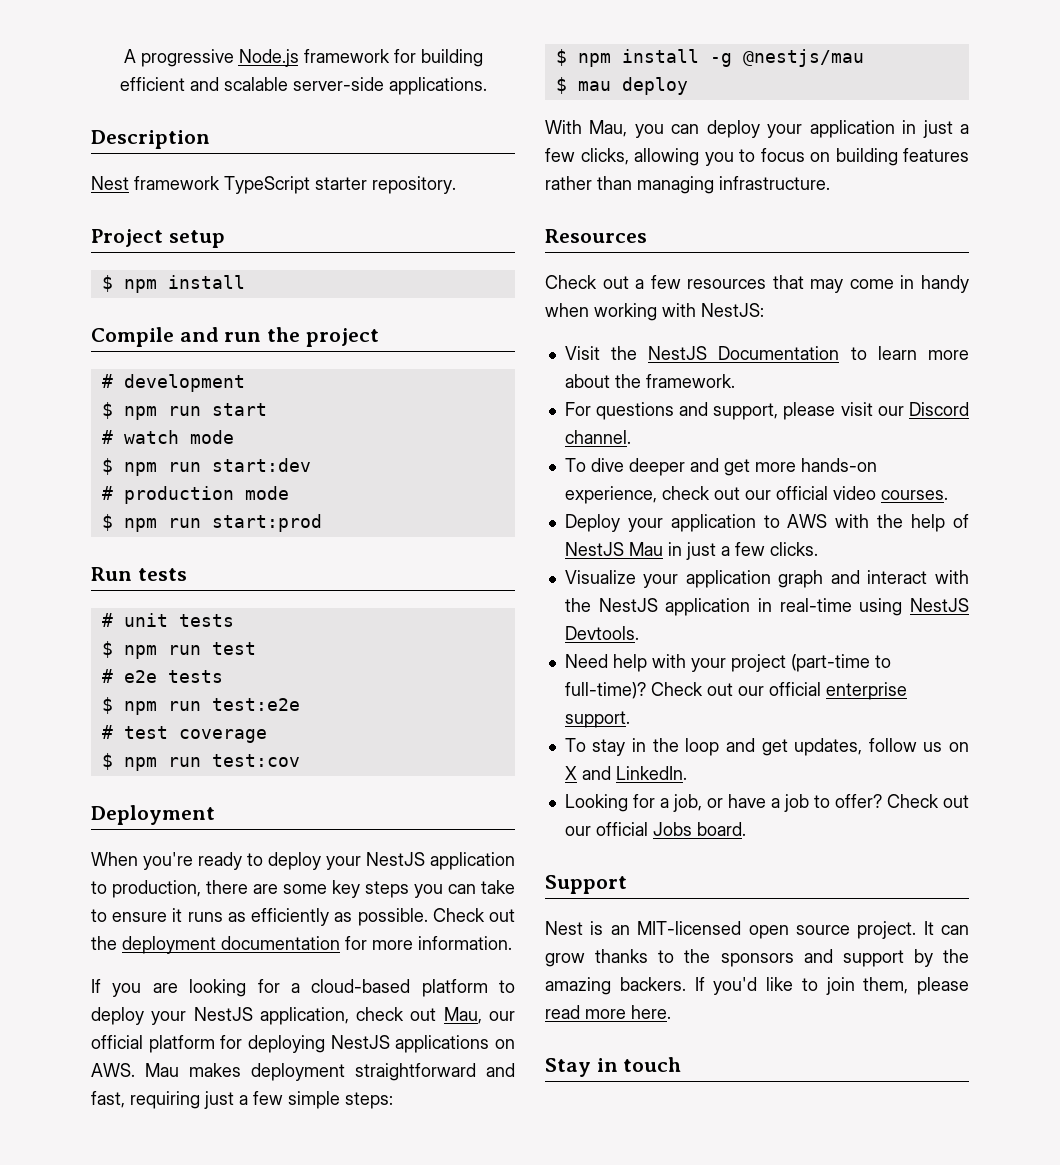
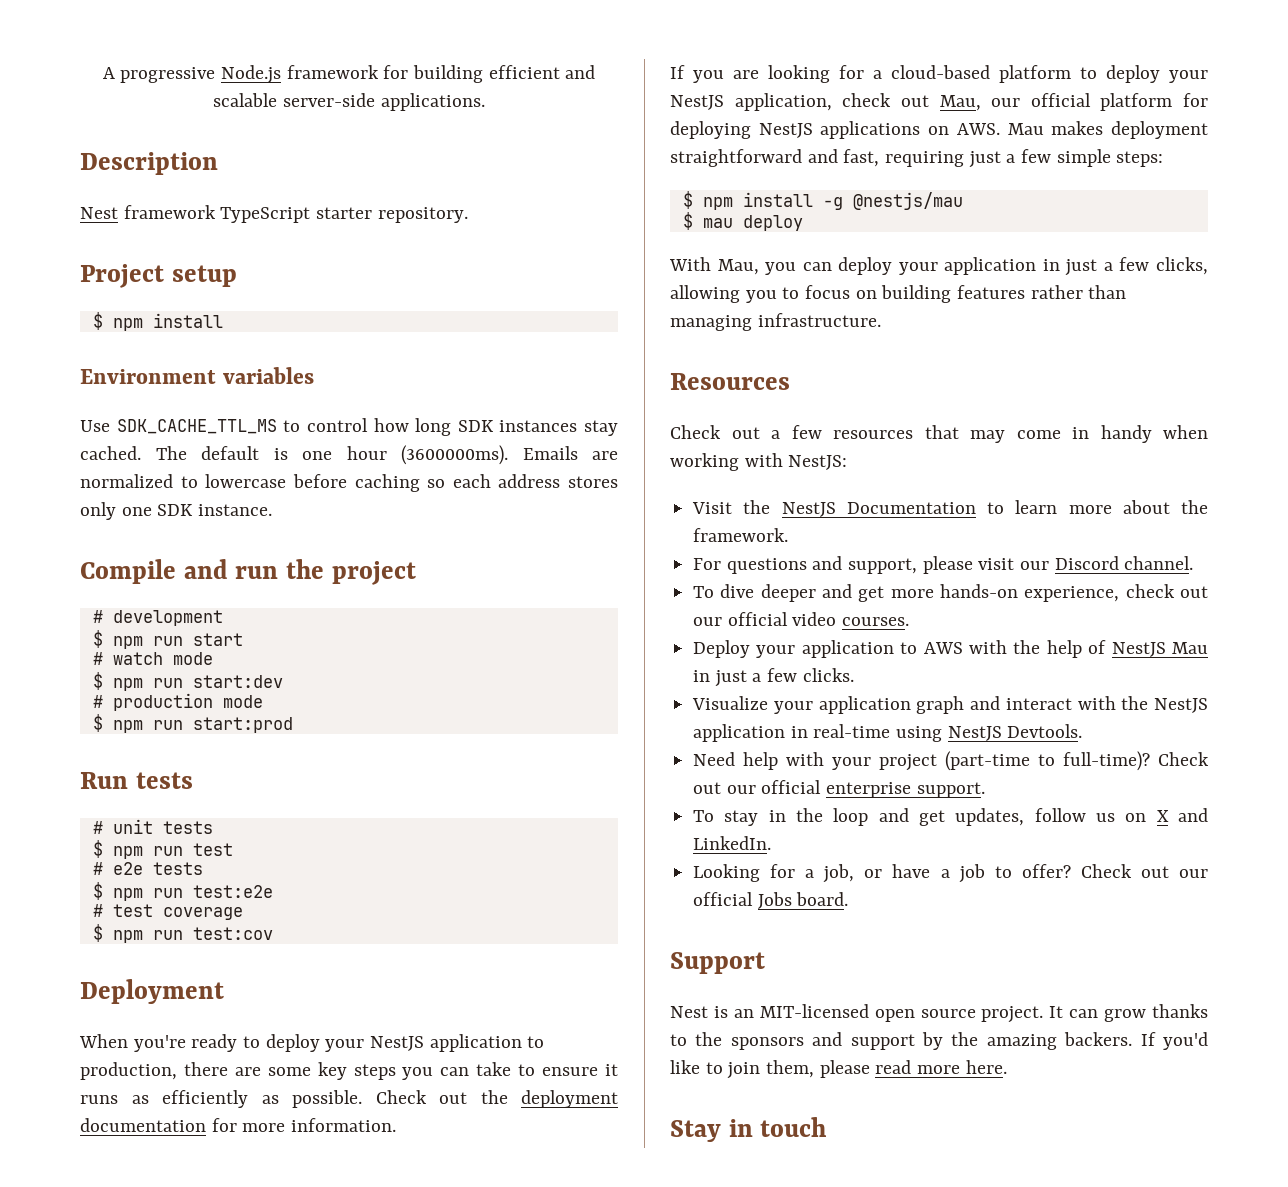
+ Environment variables
+ Use SDK_CACHE_TTL_MS to control how long SDK instances stay cached. The default is one hour (3600000ms). Emails are normalized to lowercase before caching so each address stores only one SDK instance.

